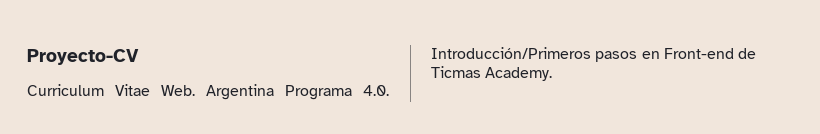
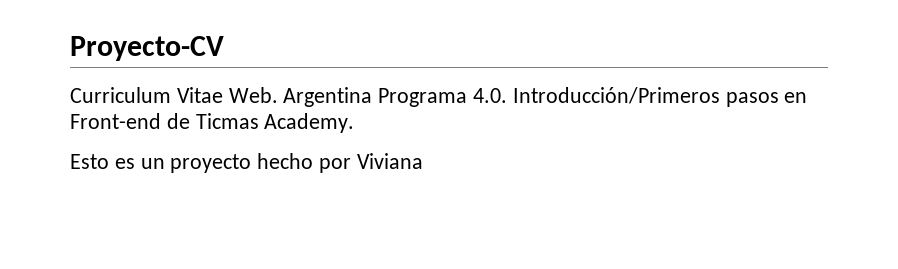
+ Esto es un proyecto hecho por Viviana

